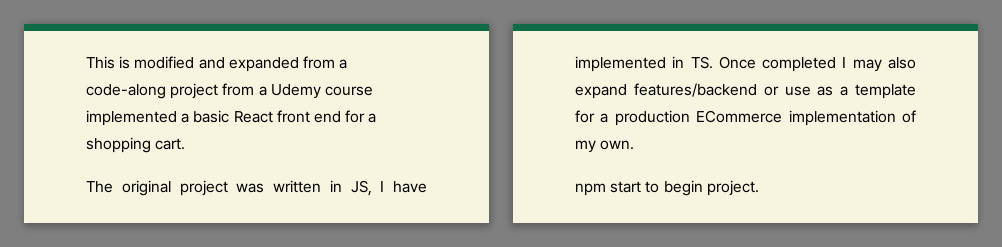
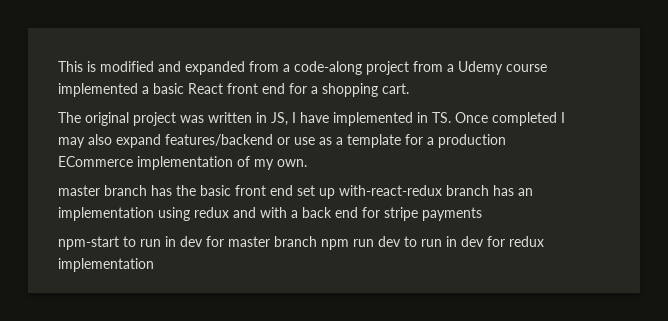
- npm start to begin project.
+ master branch has the basic front end set up with-react-redux branch has an implementation using redux and with a back end for stripe payments
+ npm-start to run in dev for master branch npm run dev to run in dev for redux implementation

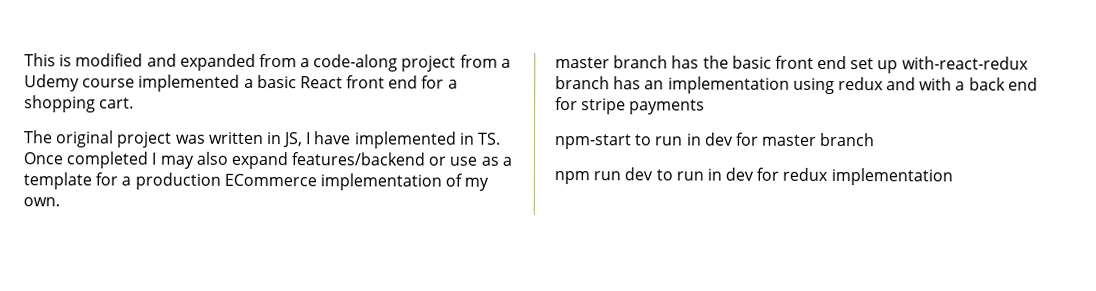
- npm-start to run in dev for master branch npm run dev to run in dev for redux implementation
+ npm-start to run in dev for master branch
+ npm run dev to run in dev for redux implementation

